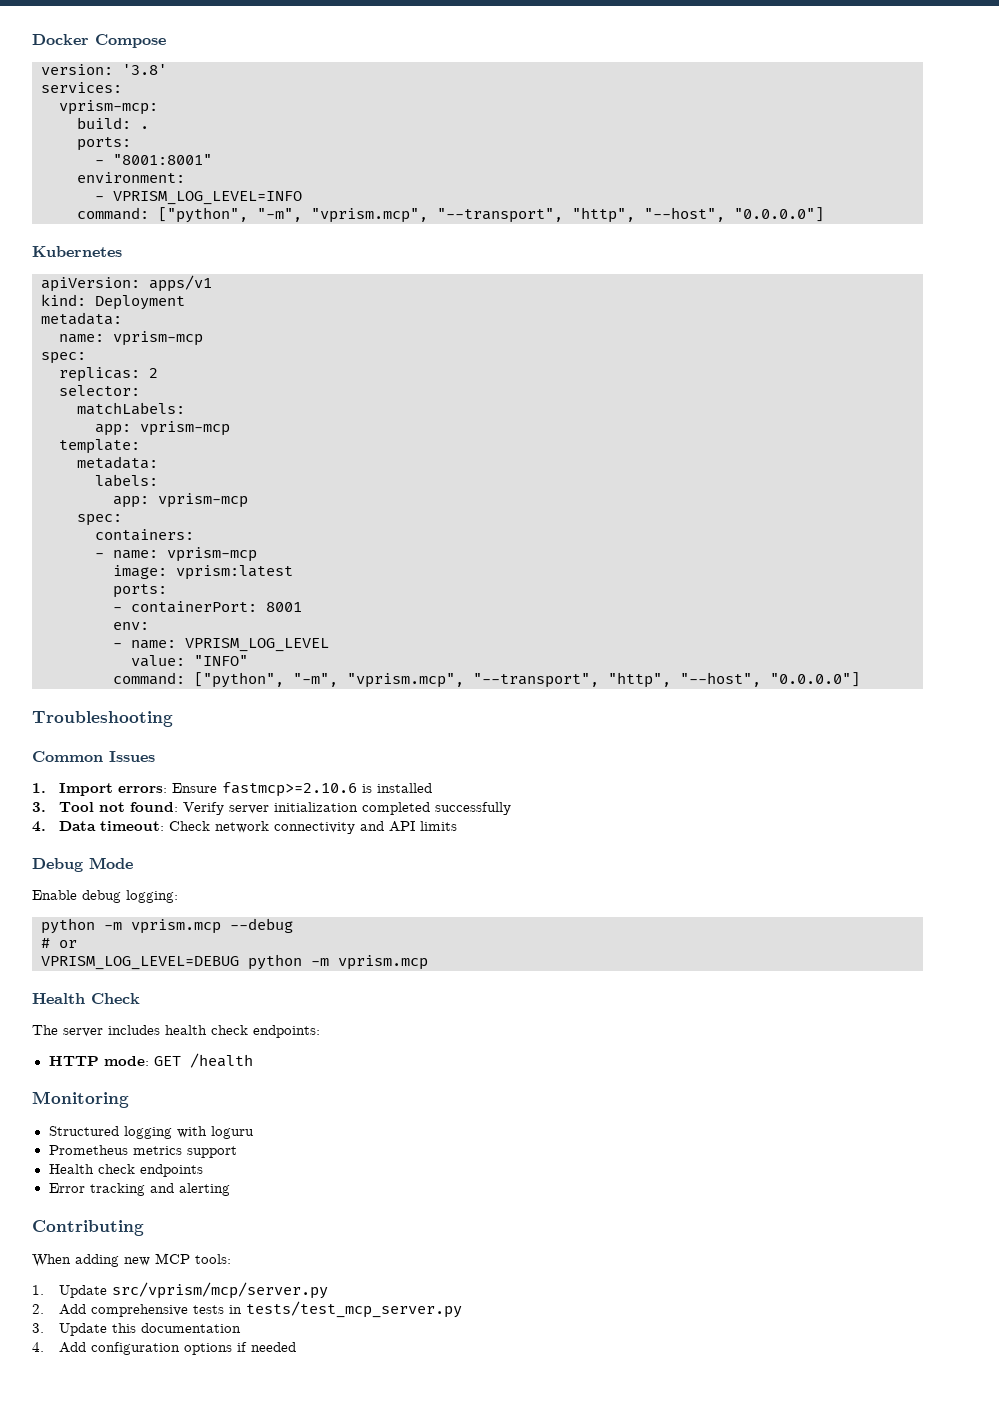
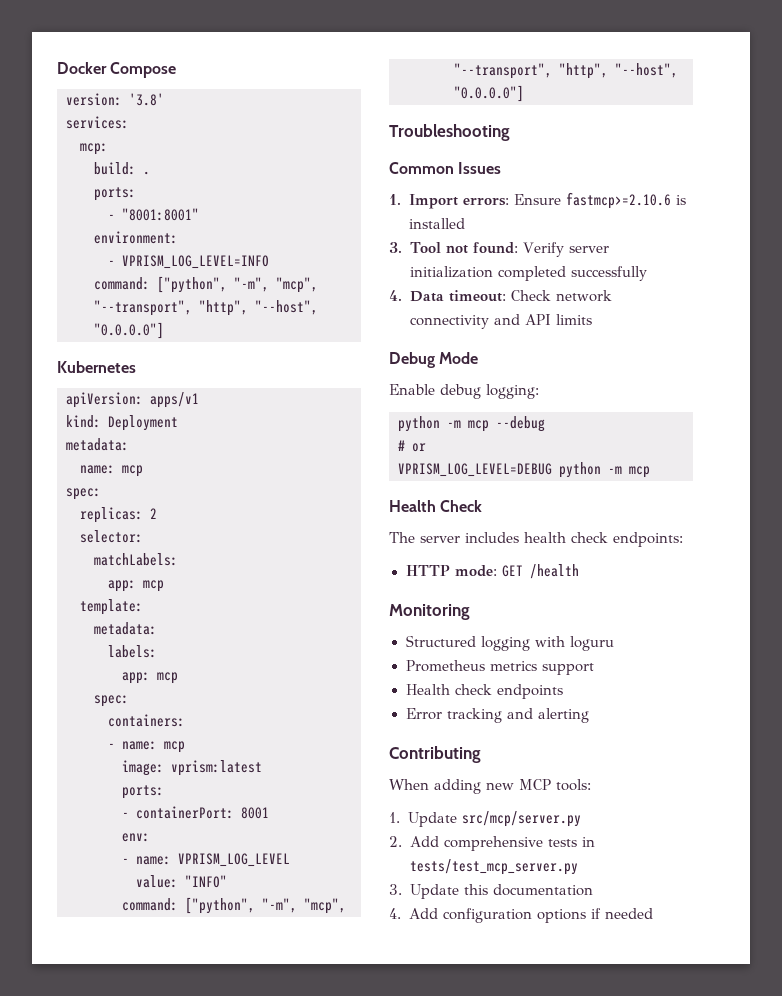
- vprism-mcp:
+ mcp:
  - VPRISM_LOG_LEVEL=INFO
- command: ["python", "-m", "vprism.mcp", "--transport", "http", "--host", "0.0.0.0"]
+ command: ["python", "-m", "mcp", "--transport", "http", "--host", "0.0.0.0"]
  kind: Deployment
  metadata:
- name: vprism-mcp
+ name: mcp
  matchLabels:
- app: vprism-mcp
+ app: mcp
  labels:
- app: vprism-mcp
+ app: mcp
- - name: vprism-mcp
+ - name: mcp
  value: "INFO"
- command: ["python", "-m", "vprism.mcp", "--transport", "http", "--host", "0.0.0.0"]
+ command: ["python", "-m", "mcp", "--transport", "http", "--host", "0.0.0.0"]
- python -m vprism.mcp --debug
+ python -m mcp --debug
- VPRISM_LOG_LEVEL=DEBUG python -m vprism.mcp
+ VPRISM_LOG_LEVEL=DEBUG python -m mcp
- 1. Update src/vprism/mcp/server.py
+ 1. Update src/mcp/server.py

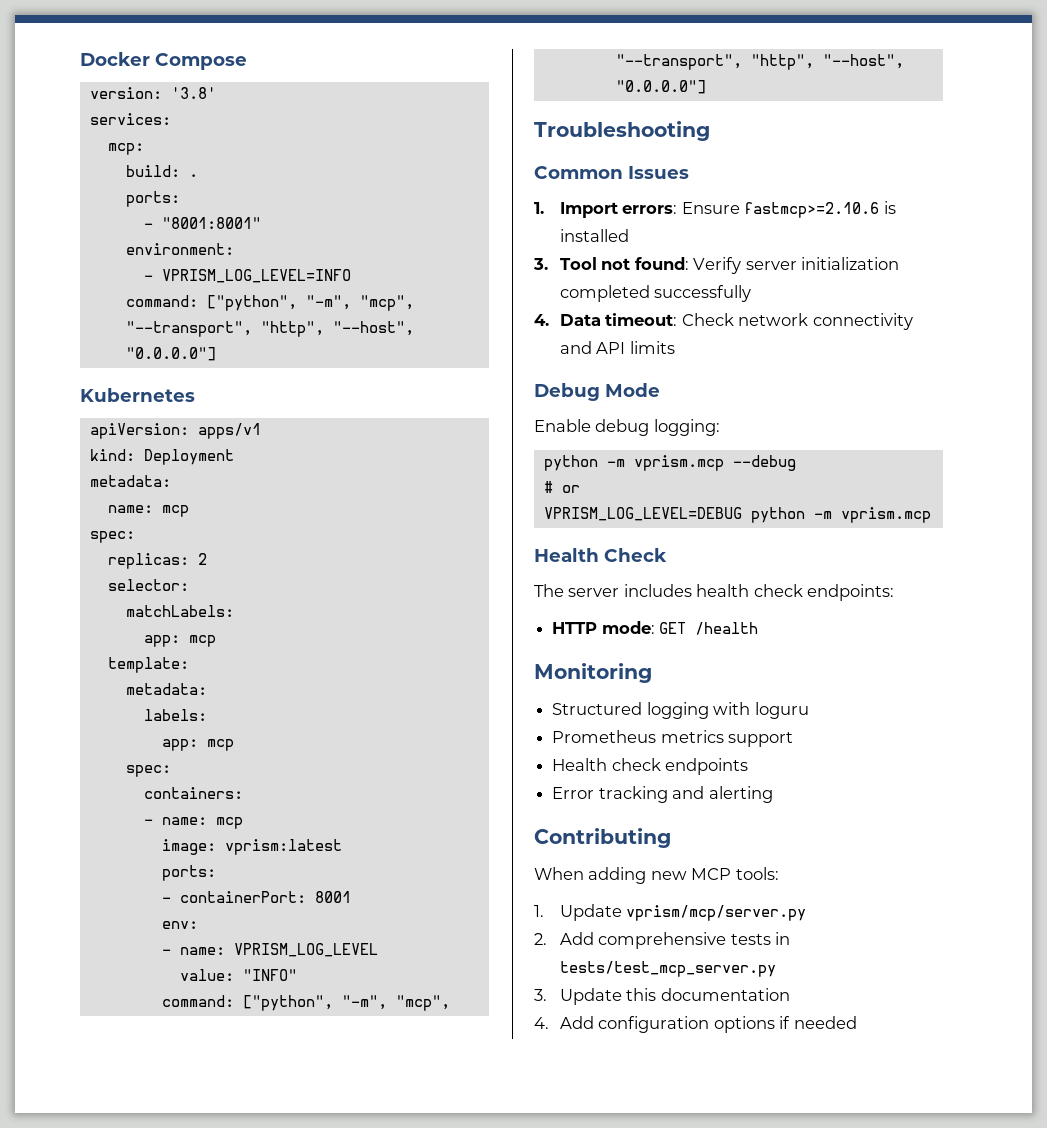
- python -m mcp --debug
+ python -m vprism.mcp --debug
- VPRISM_LOG_LEVEL=DEBUG python -m mcp
+ VPRISM_LOG_LEVEL=DEBUG python -m vprism.mcp
- 1. Update src/mcp/server.py
+ 1. Update vprism/mcp/server.py

